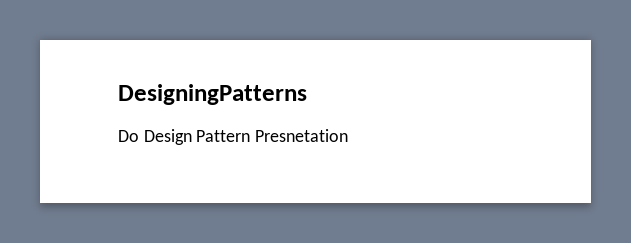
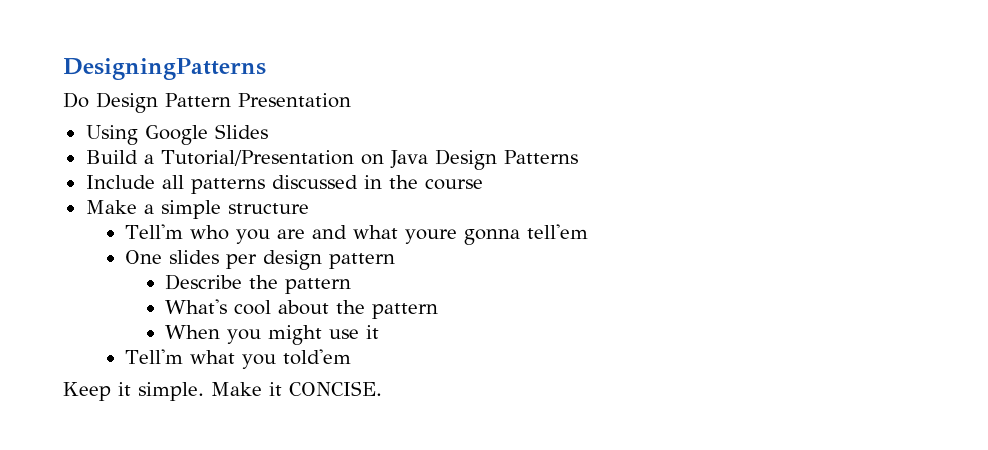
- Do Design Pattern Presnetation
+ Do Design Pattern Presentation
+ Using Google Slides
+ Build a Tutorial/Presentation on Java Design Patterns
+ Include all patterns discussed in the course
+ Make a simple structure
+ Tell'm who you are and what youre gonna tell'em
+ One slides per design pattern
+ Describe the pattern
+ What's cool about the pattern
+ When you might use it
+ Tell'm what you told'em
+ Keep it simple. Make it CONCISE.

